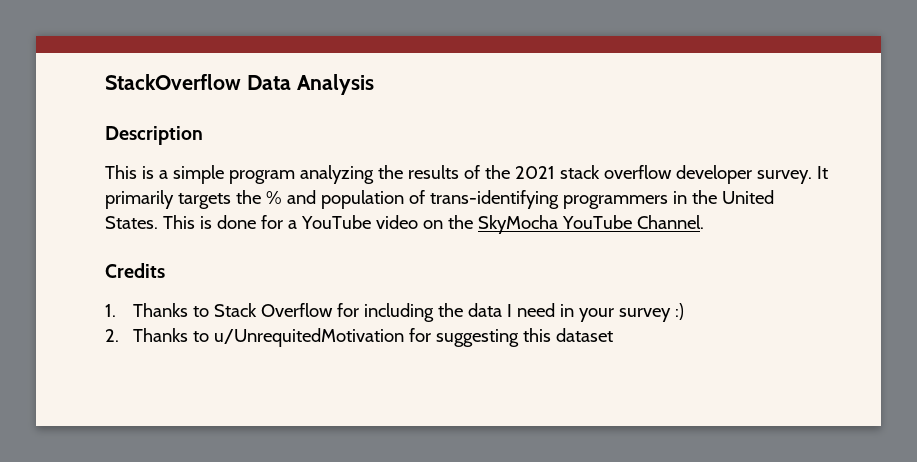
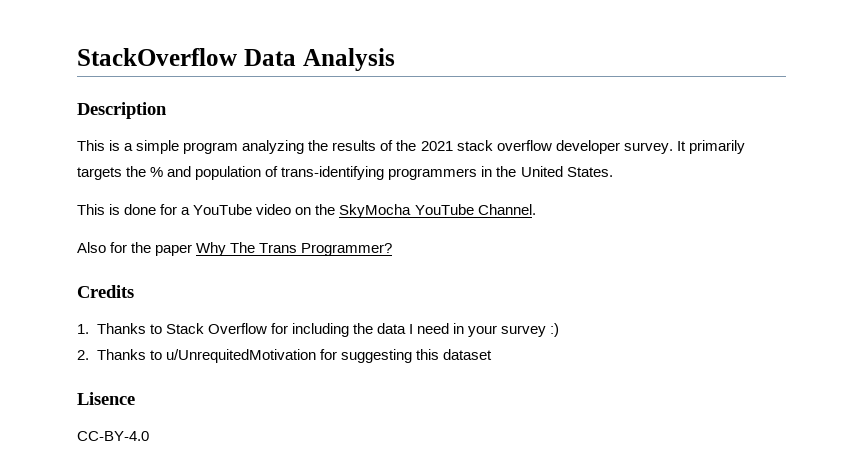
- It primarily targets the % and population of trans-identifying programmers in the United States. This is done for a YouTube video on the SkyMocha YouTube Channel.
+ It primarily targets the % and population of trans-identifying programmers in the United States.
+ This is done for a YouTube video on the SkyMocha YouTube Channel.
+ Also for the paper Why The Trans Programmer?
+ Lisence
+ CC-BY-4.0

